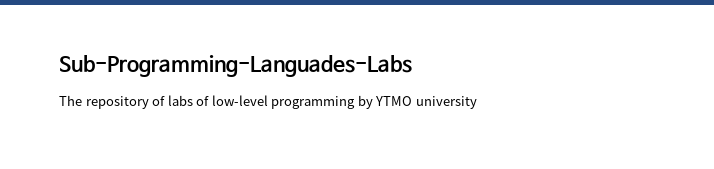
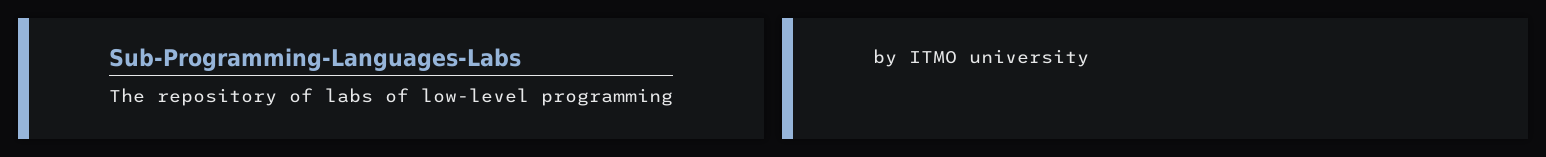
- Sub-Programming-Languades-Labs
+ Sub-Programming-Languages-Labs
- The repository of labs of low-level programming by YTMO university
+ The repository of labs of low-level programming by ITMO university

